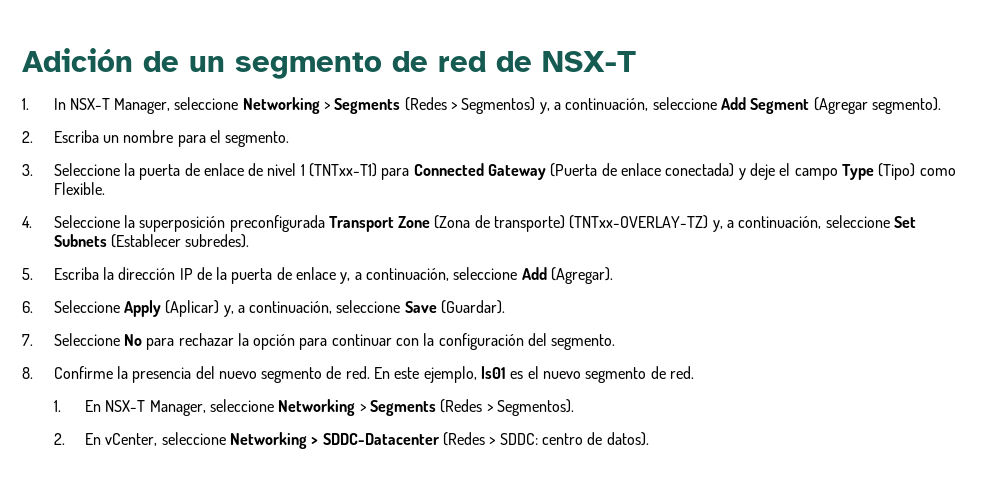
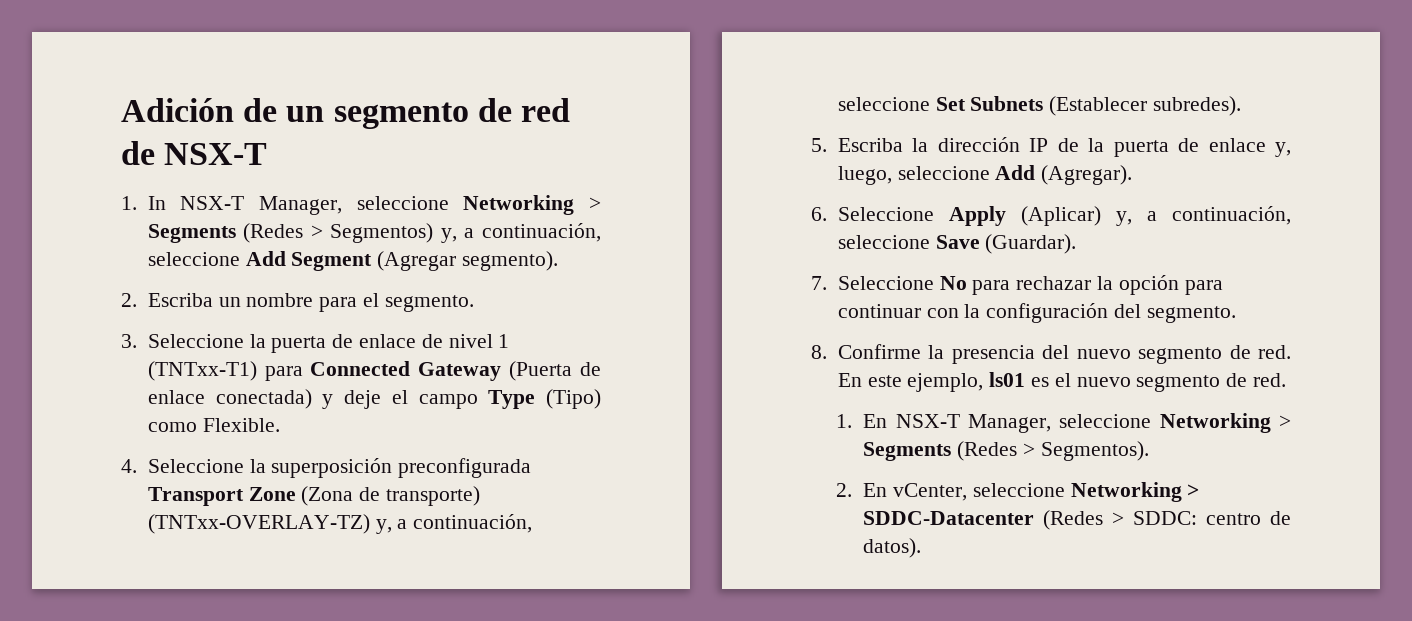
- 5. Escriba la dirección IP de la puerta de enlace y, a continuación, seleccione Add (Agregar).
+ 5. Escriba la dirección IP de la puerta de enlace y, luego, seleccione Add (Agregar).

